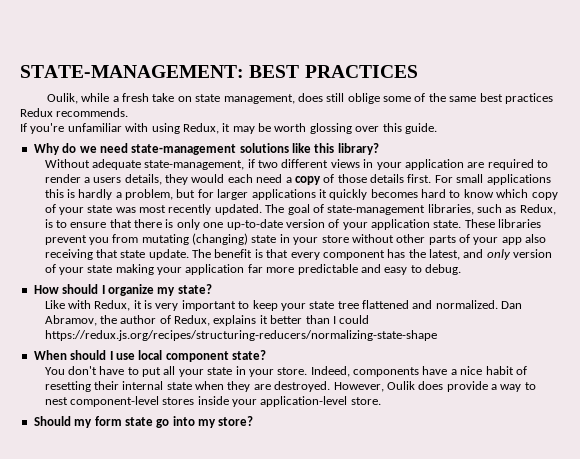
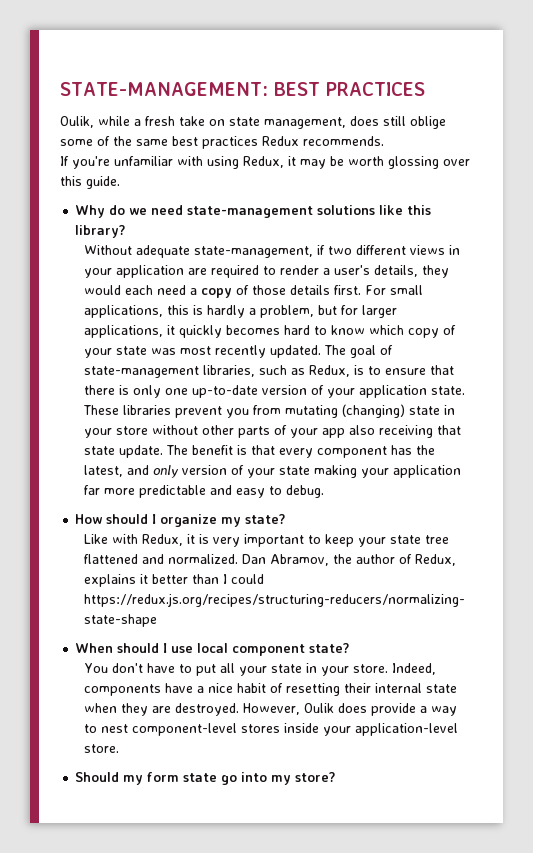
- Without adequate state-management, if two different views in your application are required to render a users details, they would each need a copy of those details first.
+ Without adequate state-management, if two different views in your application are required to render a user's details, they would each need a copy of those details first.
- For small applications this is hardly a problem, but for larger applications it quickly becomes hard to know which copy of your state was most recently updated.
+ For small applications, this is hardly a problem, but for larger applications, it quickly becomes hard to know which copy of your state was most recently updated.

